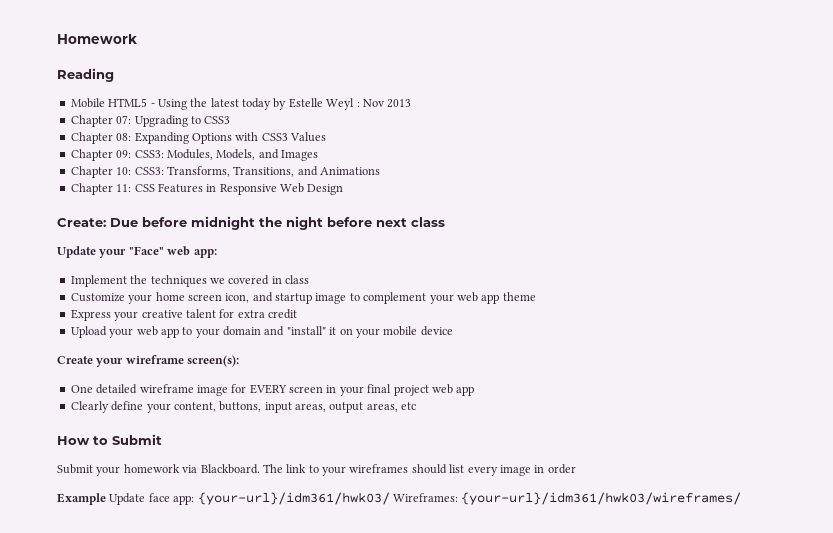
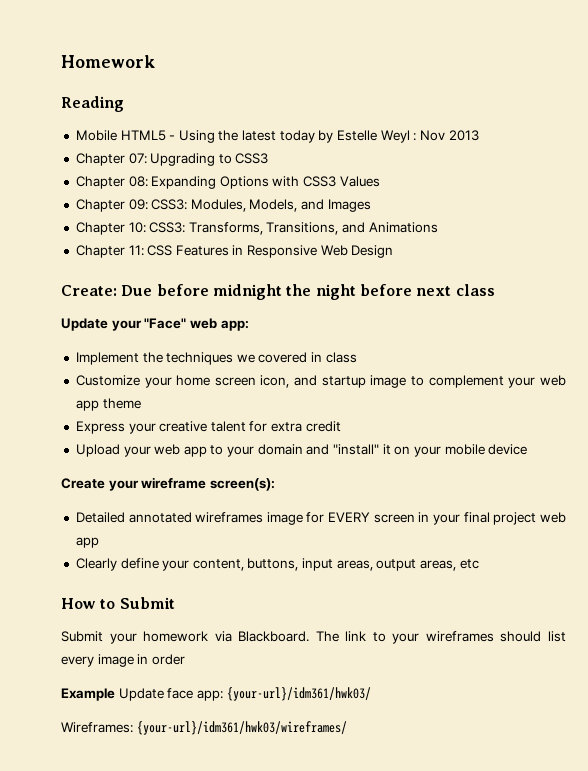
- One detailed wireframe image for EVERY screen in your final project web app
+ Detailed annotated wireframes image for EVERY screen in your final project web app
- Example Update face app: {your-url}/idm361/hwk03/ Wireframes: {your-url}/idm361/hwk03/wireframes/
+ Example Update face app: {your-url}/idm361/hwk03/
+ Wireframes: {your-url}/idm361/hwk03/wireframes/

